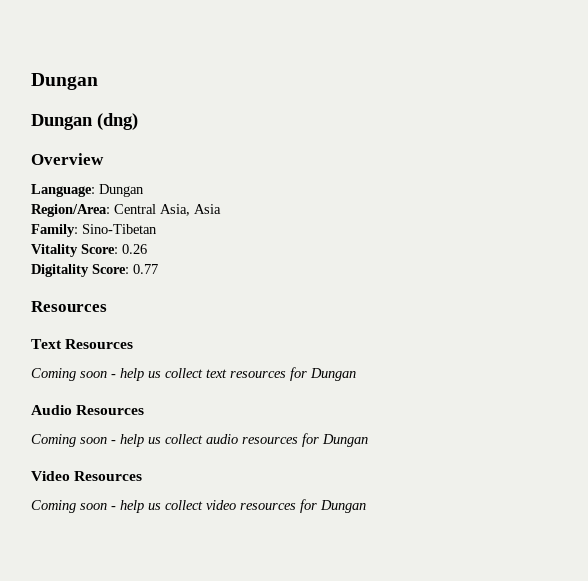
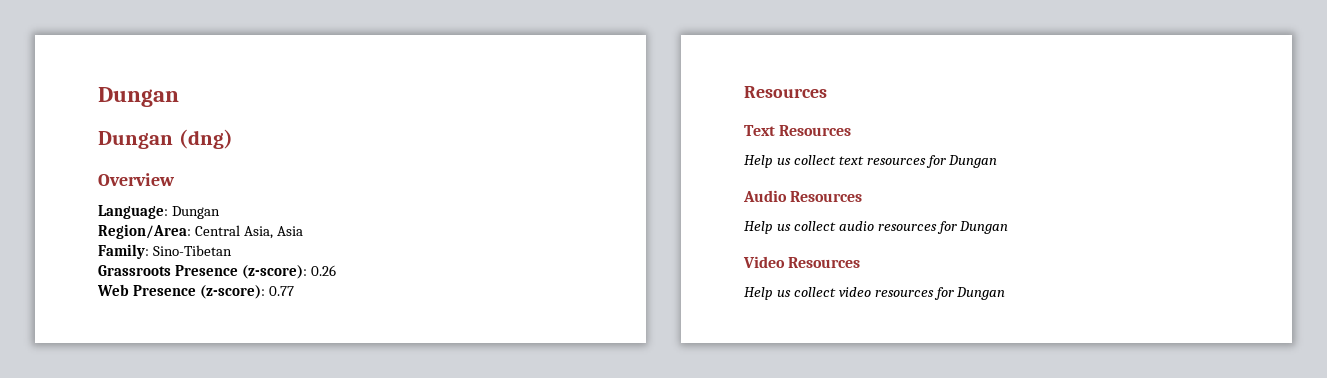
- Vitality Score: 0.26
- Digitality Score: 0.77
+ Grassroots Presence (z-score): 0.26
+ Web Presence (z-score): 0.77
- Coming soon - help us collect text resources for Dungan
+ Help us collect text resources for Dungan
- Coming soon - help us collect audio resources for Dungan
+ Help us collect audio resources for Dungan
- Coming soon - help us collect video resources for Dungan
+ Help us collect video resources for Dungan

